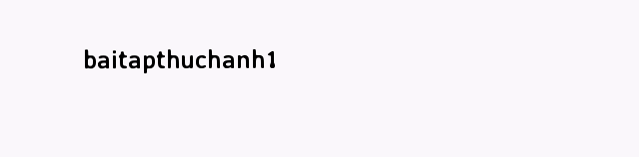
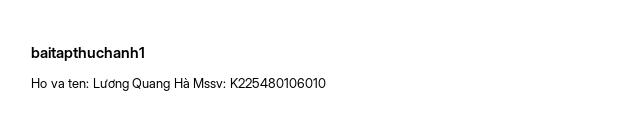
+ Ho va ten: Lương Quang Hà Mssv: K225480106010

